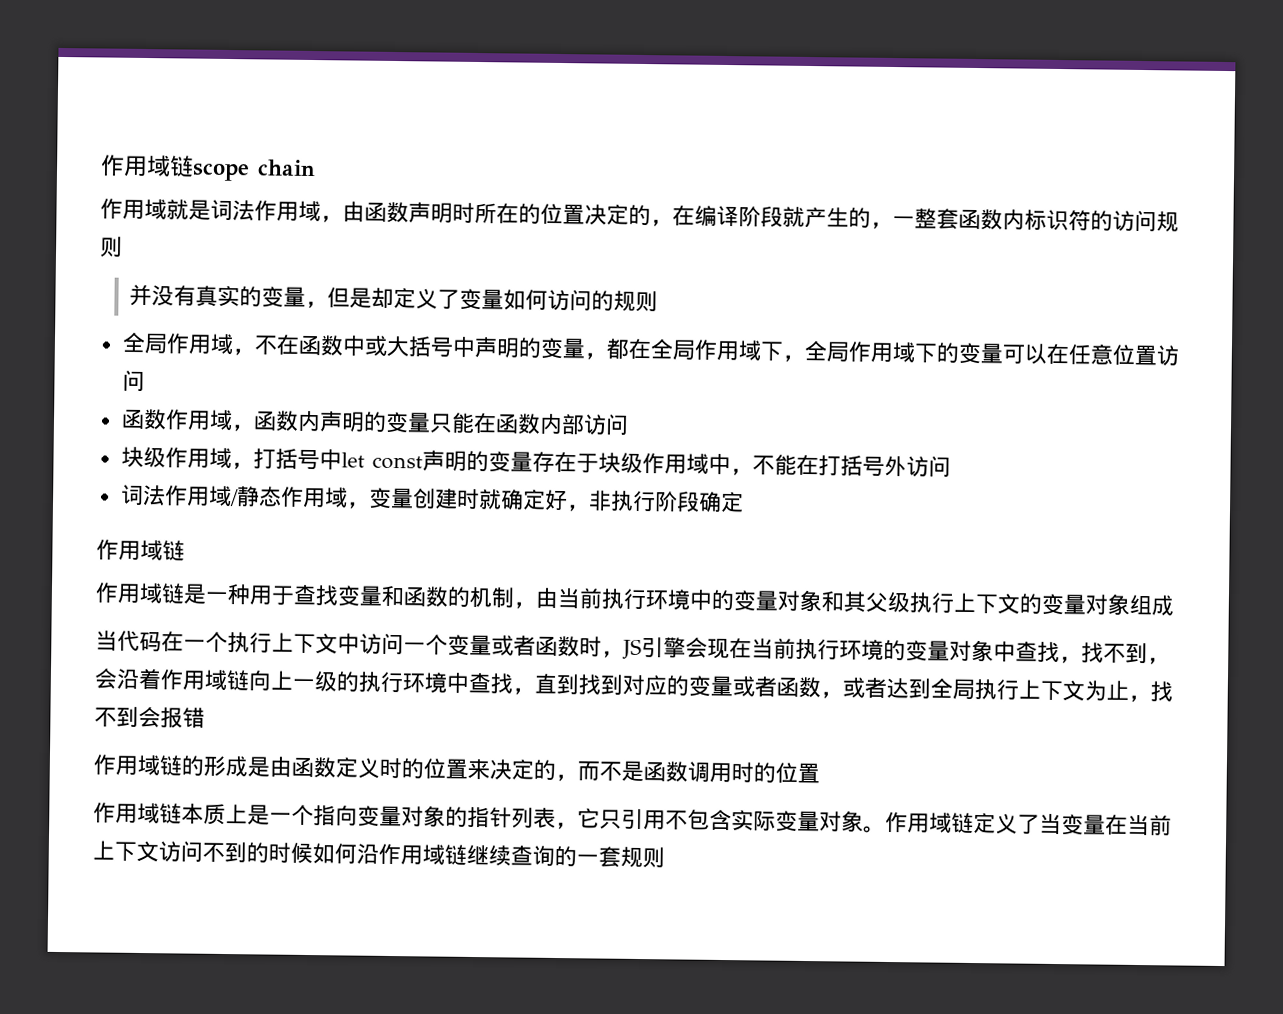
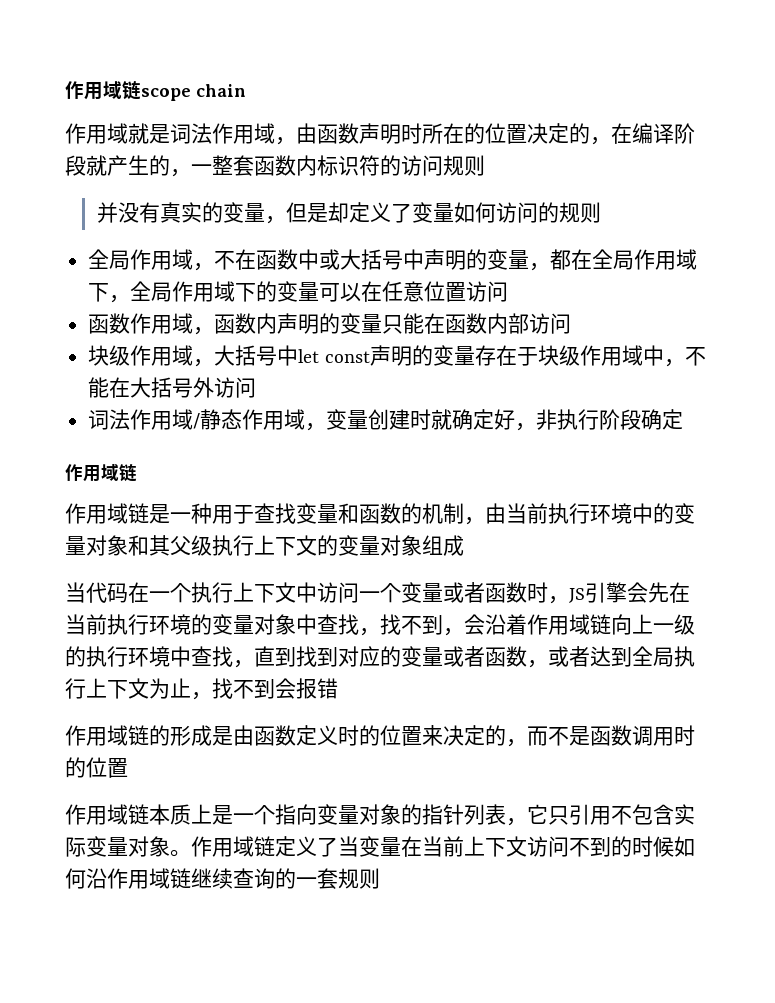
- 块级作用域，打括号中let const声明的变量存在于块级作用域中，不能在打括号外访问
+ 块级作用域，大括号中let const声明的变量存在于块级作用域中，不能在大括号外访问
- 当代码在一个执行上下文中访问一个变量或者函数时，JS引擎会现在当前执行环境的变量对象中查找，找不到，会沿着作用域链向上一级的执行环境中查找，直到找到对应的变量或者函数，或者达到全局执行上下文为止，找不到会报错
+ 当代码在一个执行上下文中访问一个变量或者函数时，JS引擎会先在当前执行环境的变量对象中查找，找不到，会沿着作用域链向上一级的执行环境中查找，直到找到对应的变量或者函数，或者达到全局执行上下文为止，找不到会报错

